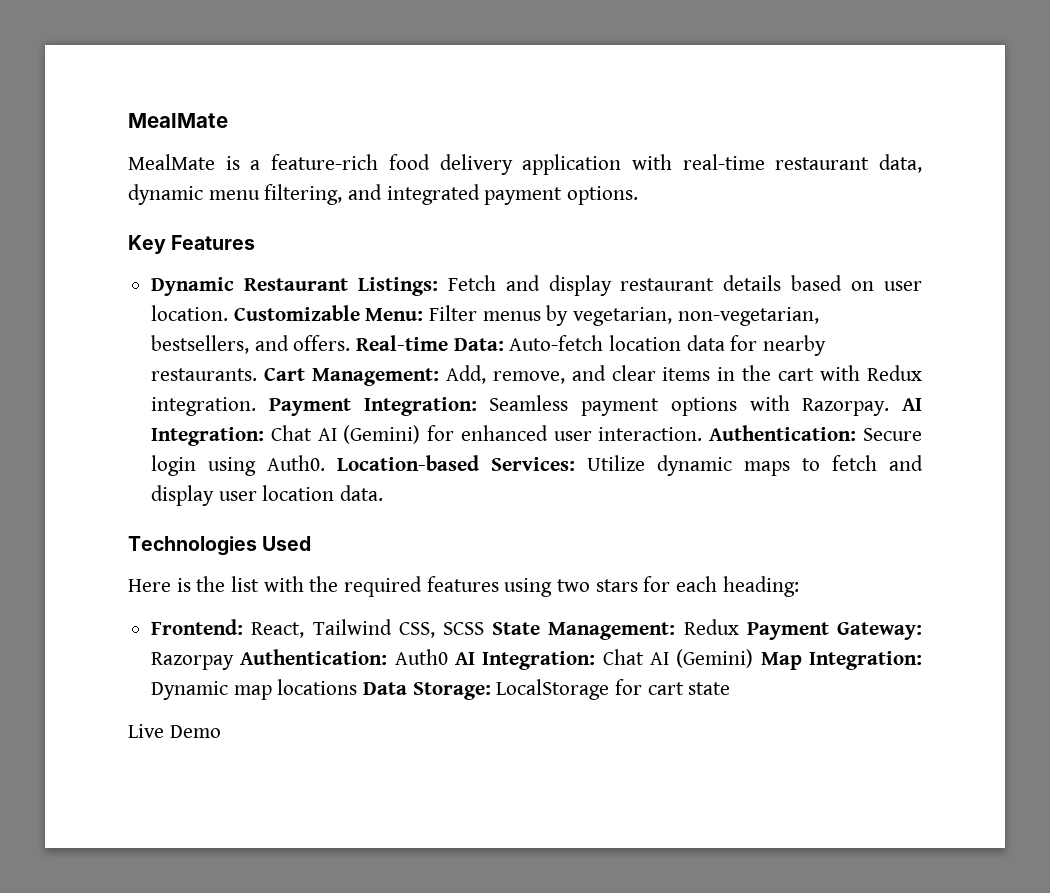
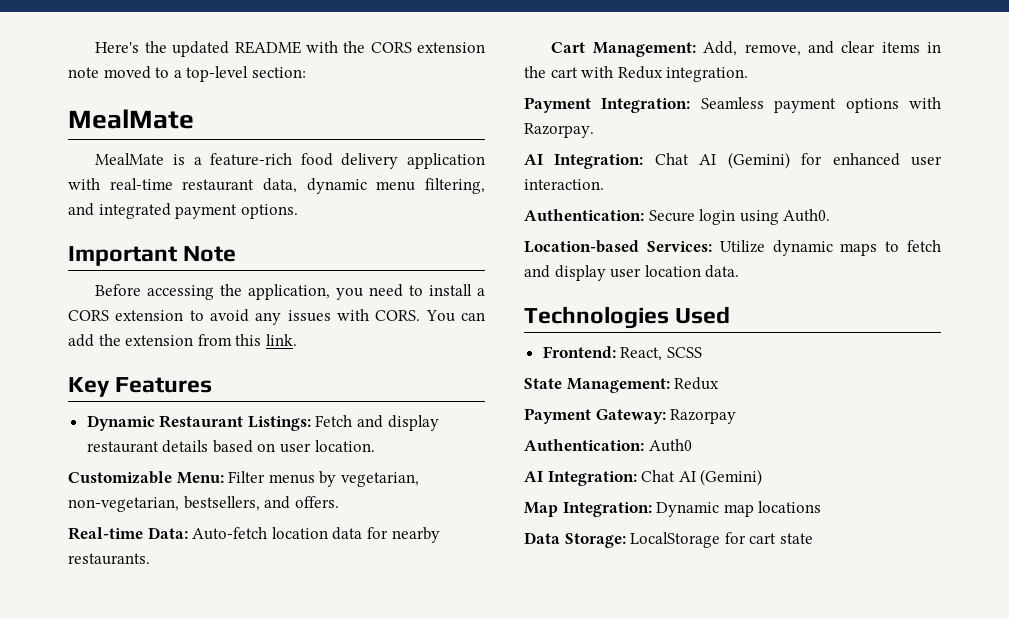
+ Here's the updated README with the CORS extension note moved to a top-level section:
+ Important Note
+ Before accessing the application, you need to install a CORS extension to avoid any issues with CORS. You can add the extension from this link.
- Fetch and display restaurant details based on user location. Customizable Menu:
+ Fetch and display restaurant details based on user location.
+ Customizable Menu:
- Filter menus by vegetarian, non-vegetarian, bestsellers, and offers. Real-time Data:
+ Filter menus by vegetarian, non-vegetarian, bestsellers, and offers.
+ Real-time Data:
- Auto-fetch location data for nearby restaurants. Cart Management:
+ Auto-fetch location data for nearby restaurants.
+ Cart Management:
- Add, remove, and clear items in the cart with Redux integration. Payment Integration:
+ Add, remove, and clear items in the cart with Redux integration.
+ Payment Integration:
- Seamless payment options with Razorpay. AI Integration:
+ Seamless payment options with Razorpay.
+ AI Integration:
- Chat AI (Gemini) for enhanced user interaction. Authentication:
+ Chat AI (Gemini) for enhanced user interaction.
+ Authentication:
- Secure login using Auth0. Location-based Services:
+ Secure login using Auth0.
+ Location-based Services:
- Here is the list with the required features using two stars for each heading:
- Frontend: React, Tailwind CSS, SCSS State Management: Redux Payment Gateway: Razorpay Authentication: Auth0 AI Integration: Chat AI (Gemini) Map Integration: Dynamic map locations Data Storage: LocalStorage for cart state
+ Frontend: React, SCSS
+ State Management: Redux
+ Payment Gateway: Razorpay
+ Authentication: Auth0
+ AI Integration: Chat AI (Gemini)
+ Map Integration: Dynamic map locations
+ Data Storage: LocalStorage for cart state
- Live Demo

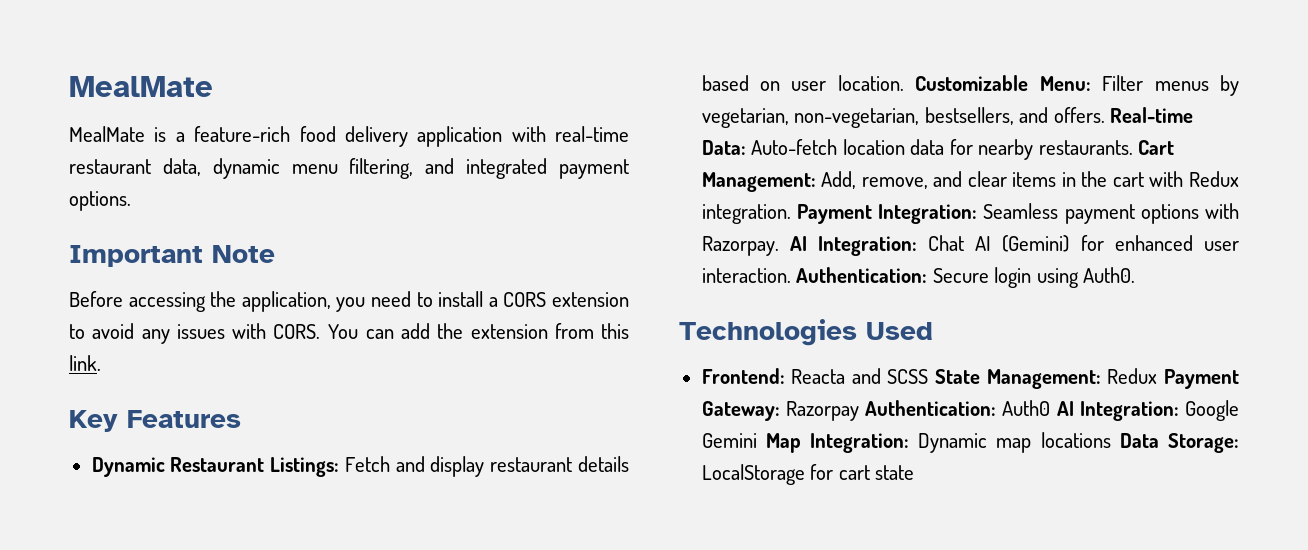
- Here's the updated README with the CORS extension note moved to a top-level section:
- Fetch and display restaurant details based on user location.
- Customizable Menu:
+ Fetch and display restaurant details based on user location. Customizable Menu:
- Filter menus by vegetarian, non-vegetarian, bestsellers, and offers.
- Real-time Data:
+ Filter menus by vegetarian, non-vegetarian, bestsellers, and offers. Real-time Data:
- Auto-fetch location data for nearby restaurants.
- Cart Management:
+ Auto-fetch location data for nearby restaurants. Cart Management:
- Add, remove, and clear items in the cart with Redux integration.
- Payment Integration:
+ Add, remove, and clear items in the cart with Redux integration. Payment Integration:
- Seamless payment options with Razorpay.
- AI Integration:
+ Seamless payment options with Razorpay. AI Integration:
- Chat AI (Gemini) for enhanced user interaction.
- Authentication:
+ Chat AI (Gemini) for enhanced user interaction. Authentication:
- Location-based Services: Utilize dynamic maps to fetch and display user location data.
- Frontend: React, SCSS
- State Management: Redux
- Payment Gateway: Razorpay
- Authentication: Auth0
- AI Integration: Chat AI (Gemini)
- Map Integration: Dynamic map locations
- Data Storage: LocalStorage for cart state
+ Frontend: Reacta and SCSS State Management: Redux Payment Gateway: Razorpay Authentication: Auth0 AI Integration: Google Gemini Map Integration: Dynamic map locations Data Storage: LocalStorage for cart state

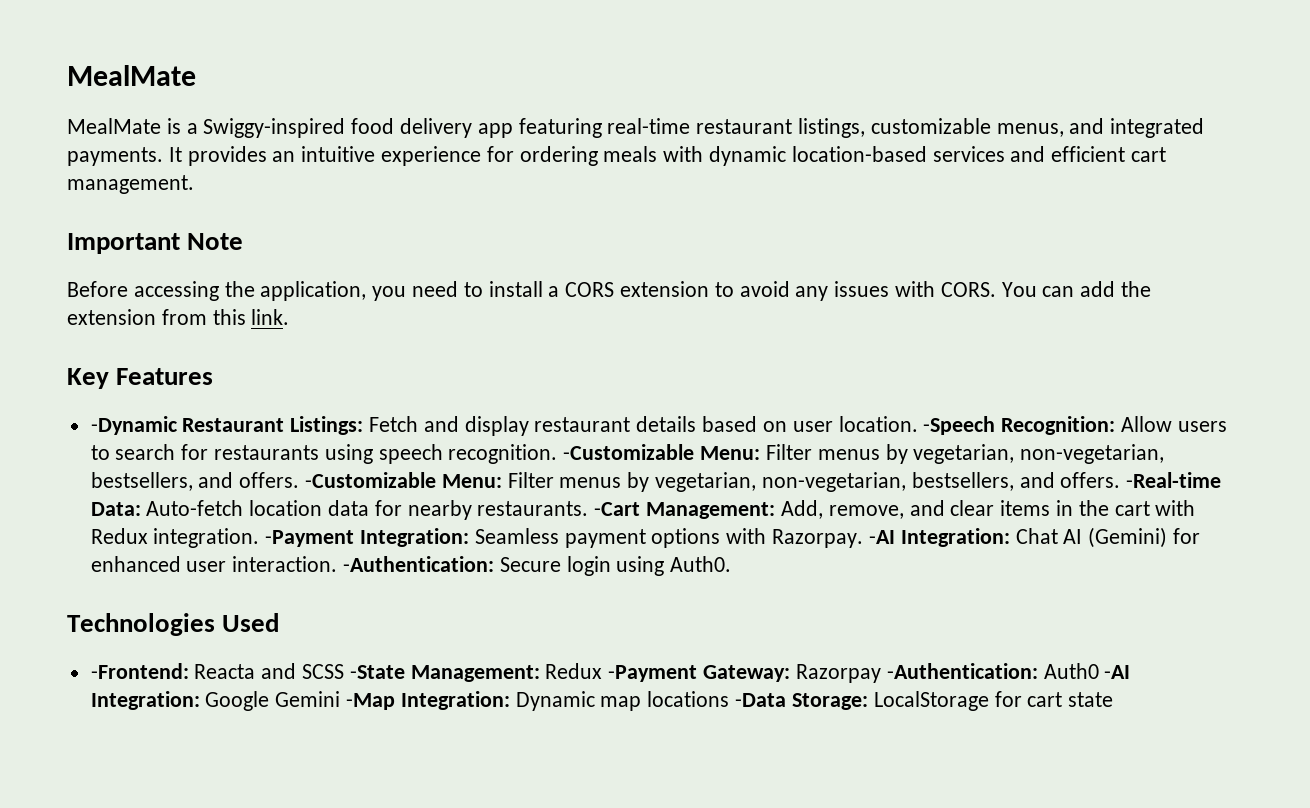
- MealMate is a feature-rich food delivery application with real-time restaurant data, dynamic menu filtering, and integrated payment options.
+ MealMate is a Swiggy-inspired food delivery app featuring real-time restaurant listings, customizable menus, and integrated payments. It provides an intuitive experience for ordering meals with dynamic location-based services and efficient cart management.
- Dynamic Restaurant Listings: Fetch and display restaurant details based on user location.
+ -Dynamic Restaurant Listings: Fetch and display restaurant details based on user location.
- Customizable Menu: Filter menus by vegetarian, non-vegetarian, bestsellers, and offers. Real-time Data: Auto-fetch location data for nearby restaurants.
+ -Speech Recognition: Allow users to search for restaurants using speech recognition. -Customizable Menu: Filter menus by vegetarian, non-vegetarian, bestsellers, and offers. -Customizable Menu: Filter menus by vegetarian, non-vegetarian, bestsellers, and offers. -Real-time Data: Auto-fetch location data for nearby restaurants.
- Cart Management: Add, remove, and clear items in the cart with Redux integration.
+ -Cart Management: Add, remove, and clear items in the cart with Redux integration.
- Payment Integration: Seamless payment options with Razorpay.
+ -Payment Integration: Seamless payment options with Razorpay.
- AI Integration: Chat AI (Gemini) for enhanced user interaction.
+ -AI Integration: Chat AI (Gemini) for enhanced user interaction.
- Authentication: Secure login using Auth0.
+ -Authentication: Secure login using Auth0.
- Frontend: Reacta and SCSS State Management: Redux Payment Gateway: Razorpay Authentication: Auth0 AI Integration: Google Gemini Map Integration: Dynamic map locations Data Storage: LocalStorage for cart state
+ -Frontend: Reacta and SCSS -State Management: Redux -Payment Gateway: Razorpay -Authentication: Auth0 -AI Integration: Google Gemini -Map Integration: Dynamic map locations -Data Storage: LocalStorage for cart state

